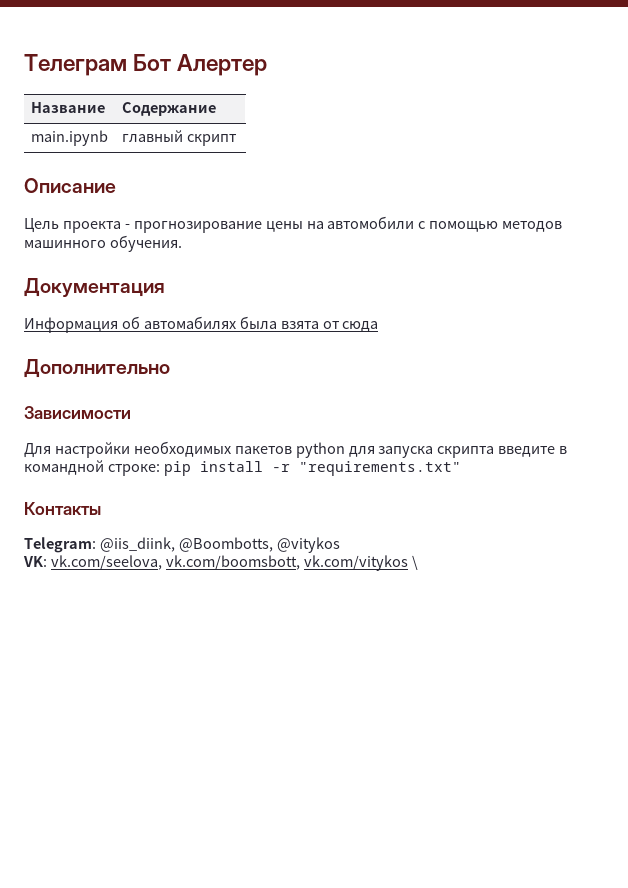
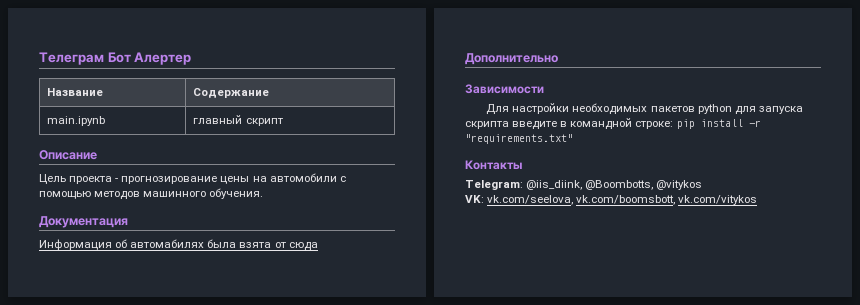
- VK: vk.com/seelova, vk.com/boomsbott, vk.com/vitykos \
+ VK: vk.com/seelova, vk.com/boomsbott, vk.com/vitykos

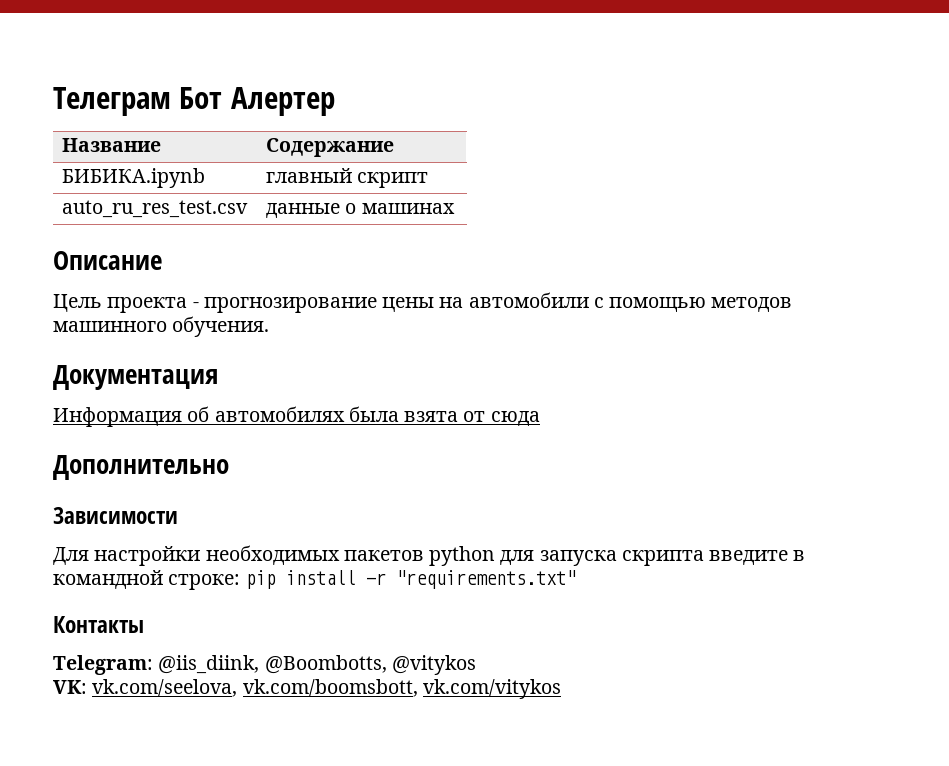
- main.ipynb | главный скрипт
+ БИБИКА.ipynb | главный скрипт
+ auto_ru_res_test.csv | данные о машинах
- Информация об автомабилях была взята от сюда
+ Информация об автомобилях была взята от сюда

